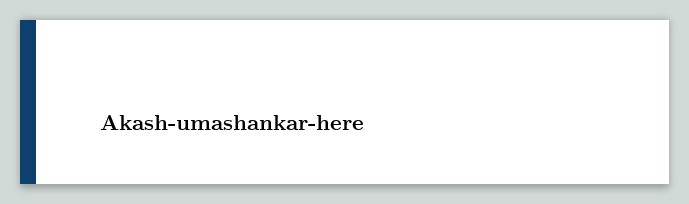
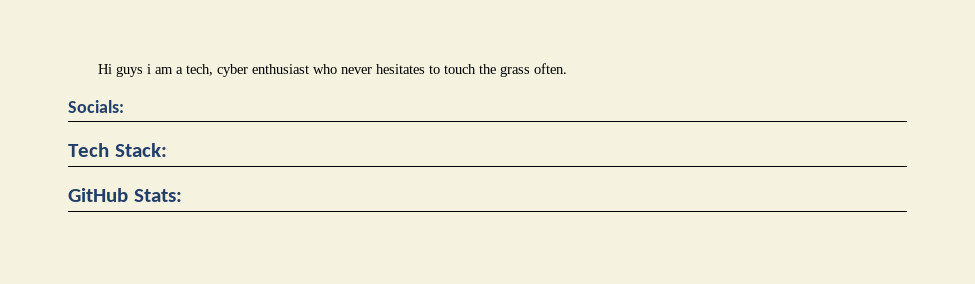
- Akash-umashankar-here
+ Hi guys i am a tech, cyber enthusiast who never hesitates to touch the grass often.
+ Socials:
+ Tech Stack:
+ GitHub Stats:

